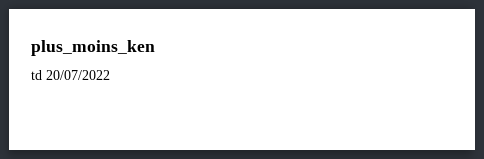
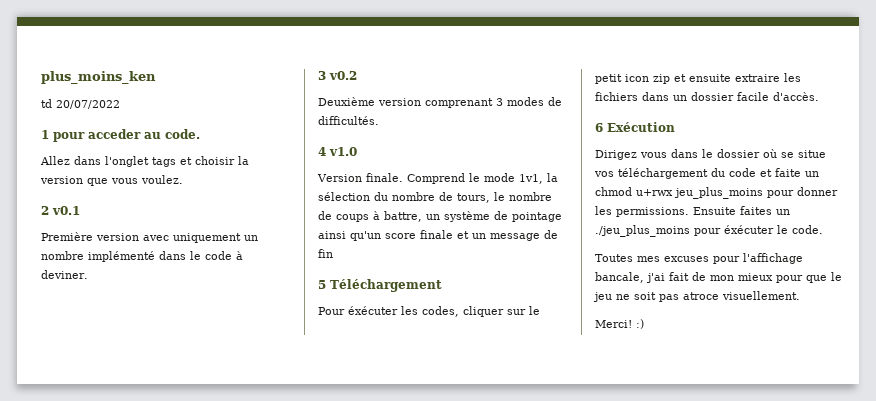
+ 1 pour acceder au code.
+ Allez dans l'onglet tags et choisir la version que vous voulez.
+ 2 v0.1
+ Première version avec uniquement un nombre implémenté dans le code à deviner.
+ 3 v0.2
+ Deuxième version comprenant 3 modes de difficultés.
+ 4 v1.0
+ Version finale. Comprend le mode 1v1, la sélection du nombre de tours, le nombre de coups à battre, un système de pointage ainsi qu'un score finale et un message de fin
+ 5 Téléchargement
+ Pour éxécuter les codes, cliquer sur le petit icon zip et ensuite extraire les fichiers dans un dossier facile d'accès.
+ 6 Exécution
+ Dirigez vous dans le dossier où se situe vos téléchargement du code et faite un chmod u+rwx jeu_plus_moins pour donner les permissions. Ensuite faites un ./jeu_plus_moins pour éxécuter le code.
+ Toutes mes excuses pour l'affichage bancale, j'ai fait de mon mieux pour que le jeu ne soit pas atroce visuellement.
+ Merci! :)

